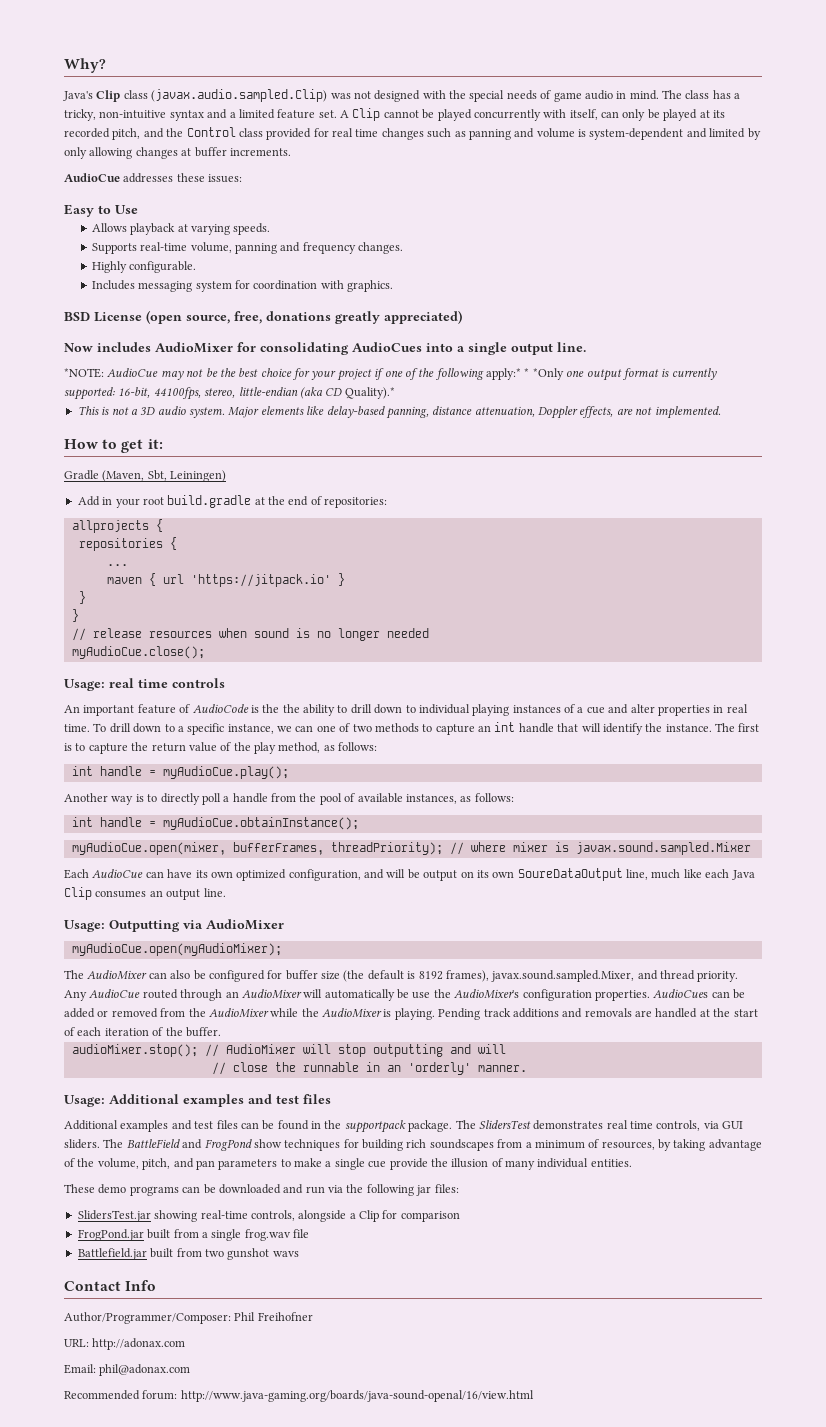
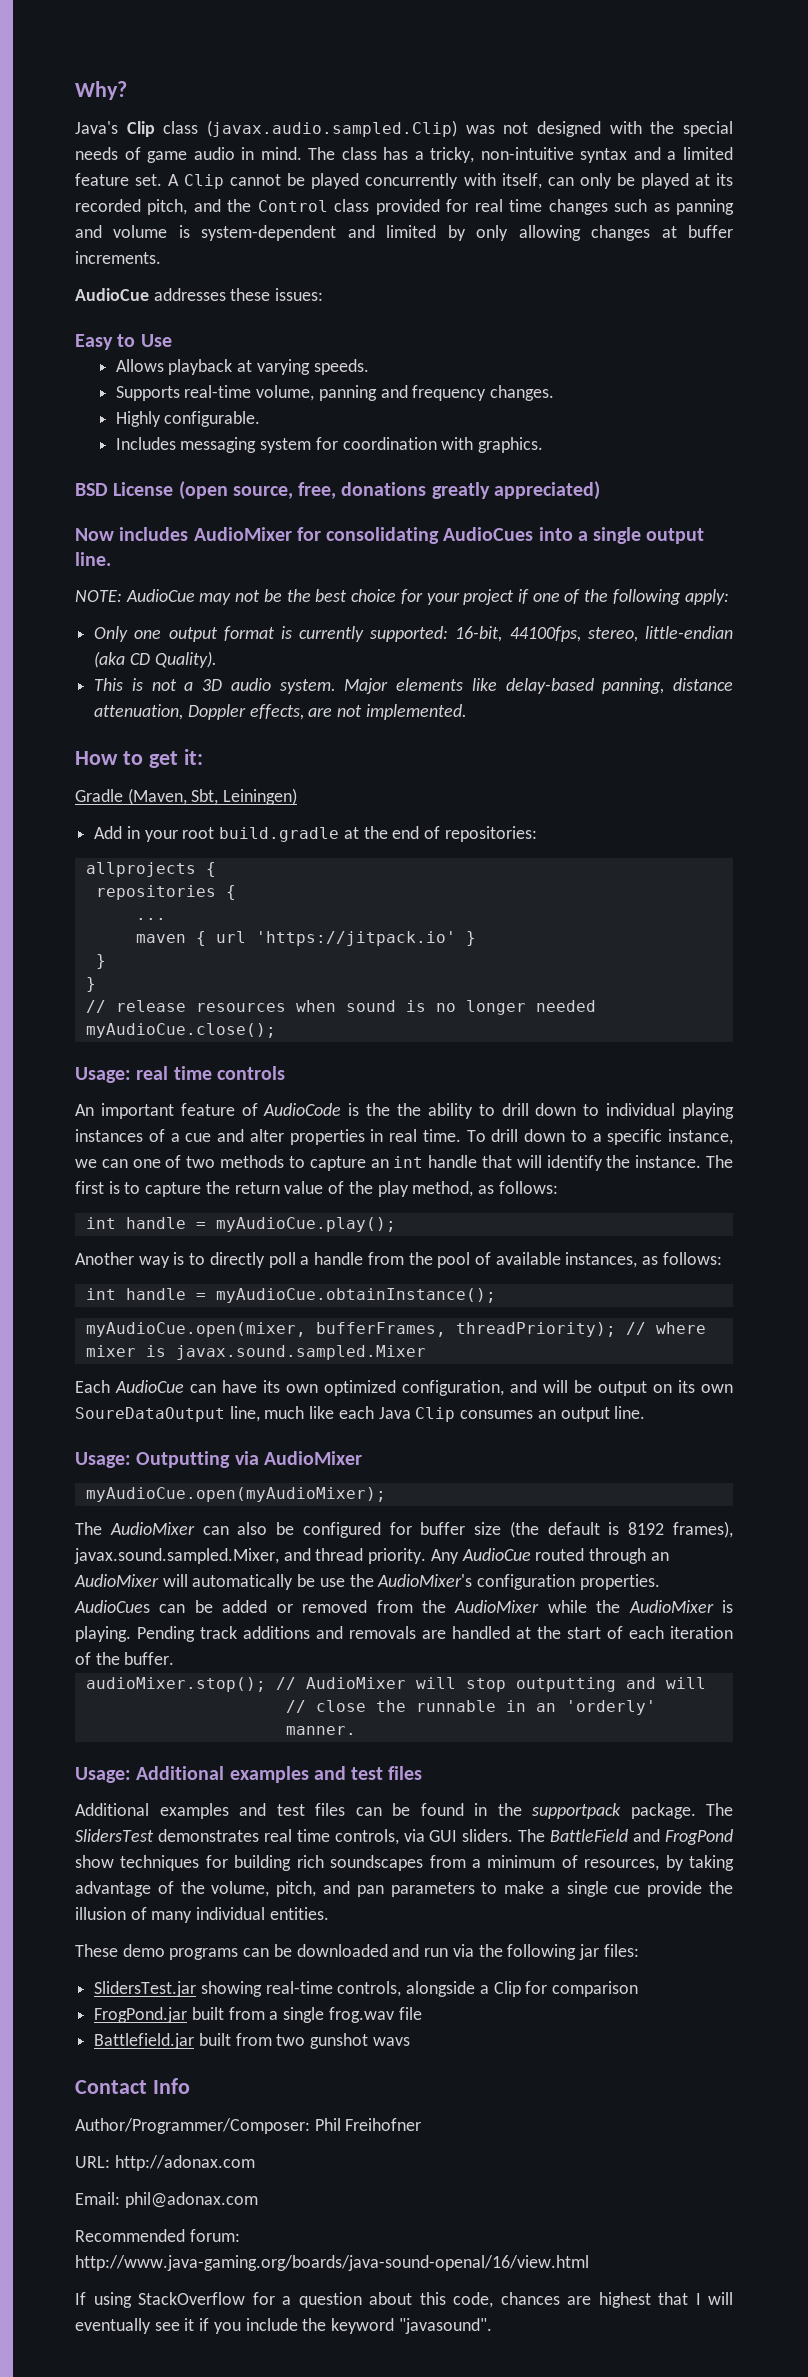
- *NOTE: AudioCue may not be the best choice for your project if one of the following apply:* * *Only one output format is currently supported: 16-bit, 44100fps, stereo, little-endian (aka CD Quality).*
+ NOTE: AudioCue may not be the best choice for your project if one of the following apply:
+ Only one output format is currently supported: 16-bit, 44100fps, stereo, little-endian (aka CD Quality).
+ If using StackOverflow for a question about this code, chances are highest that I will eventually see it if you include the keyword "javasound".

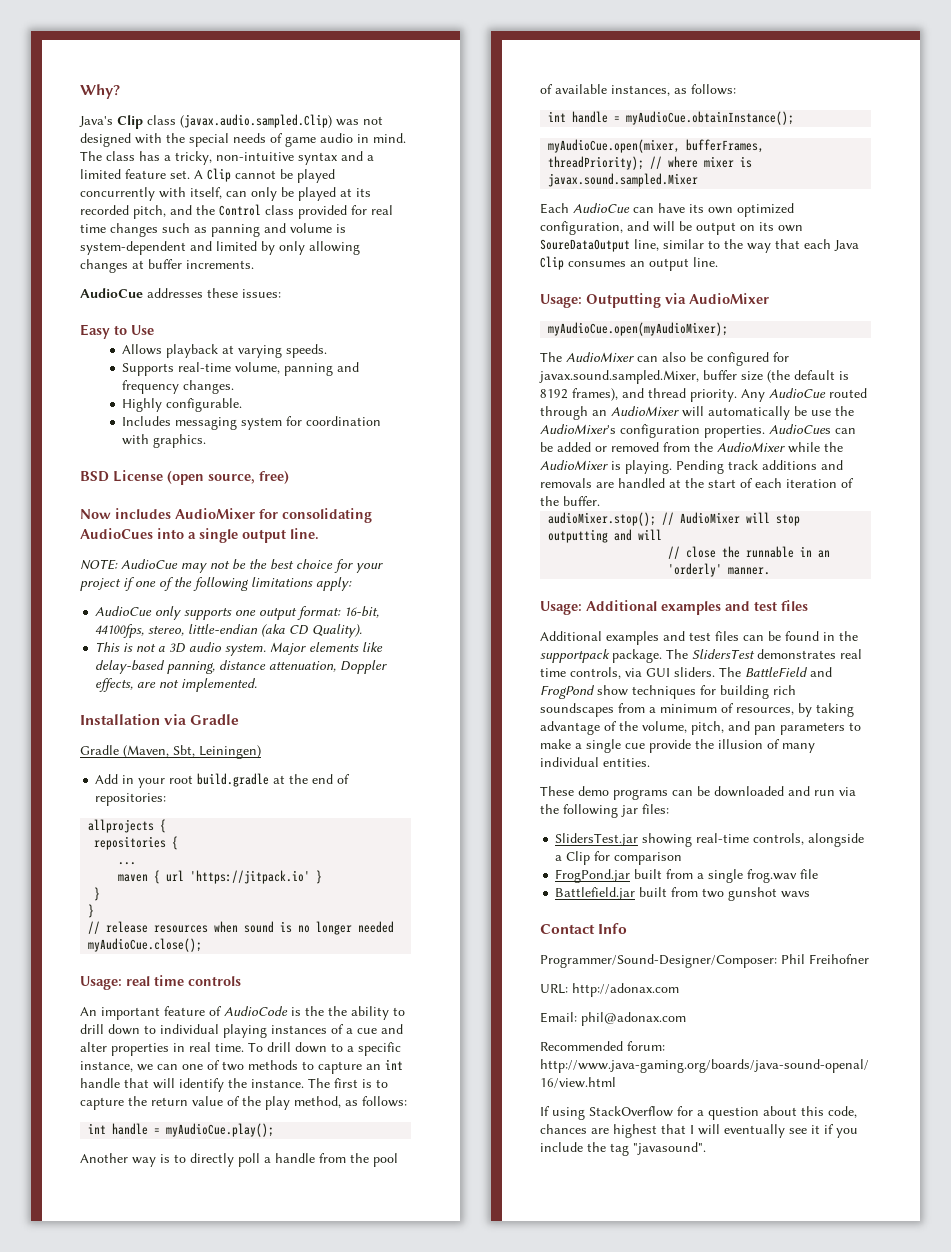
- BSD License (open source, free, donations greatly appreciated)
+ BSD License (open source, free)
- NOTE: AudioCue may not be the best choice for your project if one of the following apply:
+ NOTE: AudioCue may not be the best choice for your project if one of the following limitations apply:
- Only one output format is currently supported: 16-bit, 44100fps, stereo, little-endian (aka CD Quality).
+ AudioCue only supports one output format: 16-bit, 44100fps, stereo, little-endian (aka CD Quality).
- How to get it:
+ Installation via Gradle
- Each AudioCue can have its own optimized configuration, and will be output on its own SoureDataOutput line, much like each Java Clip consumes an output line.
+ Each AudioCue can have its own optimized configuration, and will be output on its own SoureDataOutput line, similar to the way that each Java Clip consumes an output line.
- The AudioMixer can also be configured for buffer size (the default is 8192 frames), javax.sound.sampled.Mixer, and thread priority.
+ The AudioMixer can also be configured for javax.sound.sampled.Mixer, buffer size (the default is 8192 frames), and thread priority.
- Author/Programmer/Composer: Phil Freihofner
+ Programmer/Sound-Designer/Composer: Phil Freihofner
- If using StackOverflow for a question about this code, chances are highest that I will eventually see it if you include the keyword "javasound".
+ If using StackOverflow for a question about this code, chances are highest that I will eventually see it if you include the tag "javasound".

